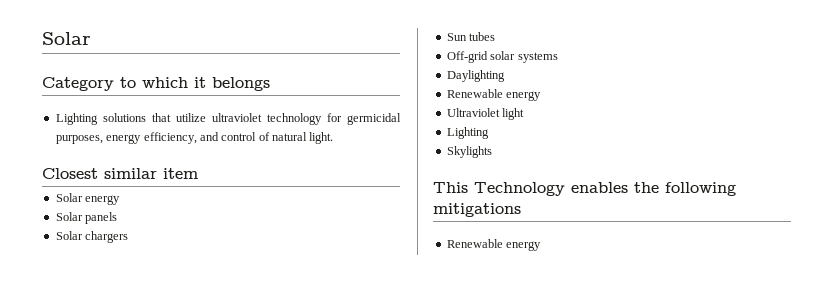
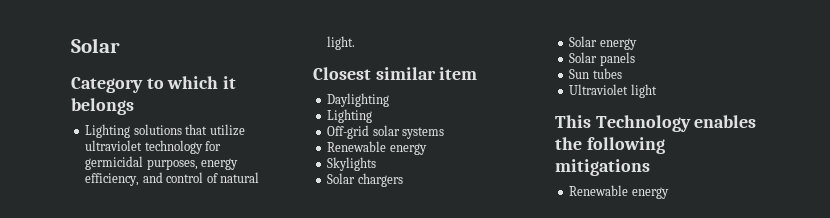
+ Daylighting
+ Lighting
+ Off-grid solar systems
+ Renewable energy
+ Skylights
+ Solar chargers
- Solar chargers
- Off-grid solar systems
- Daylighting
- Renewable energy
  Ultraviolet light
- Lighting
- Skylights

